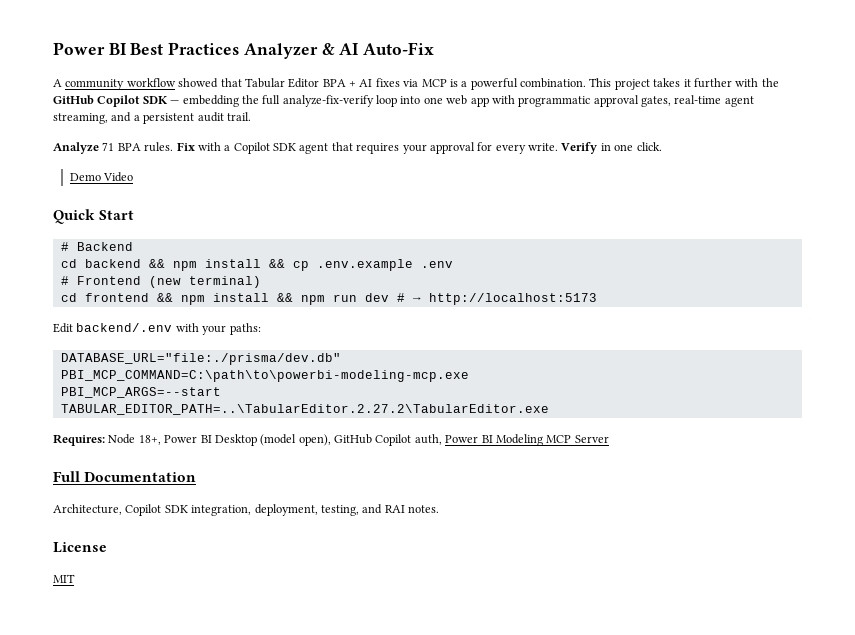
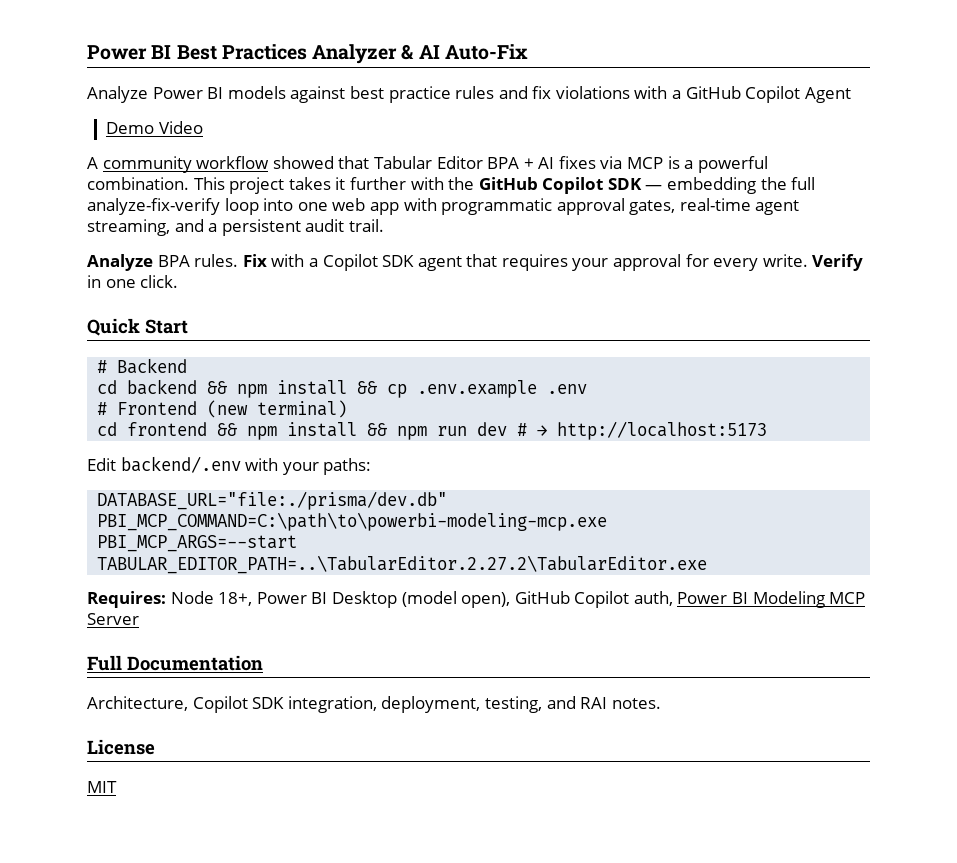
+ Analyze Power BI models against best practice rules and fix violations with a GitHub Copilot Agent
+ Demo Video
- Analyze 71 BPA rules.
+ Analyze BPA rules.
- Demo Video

